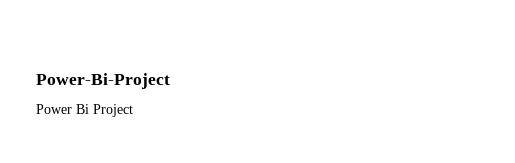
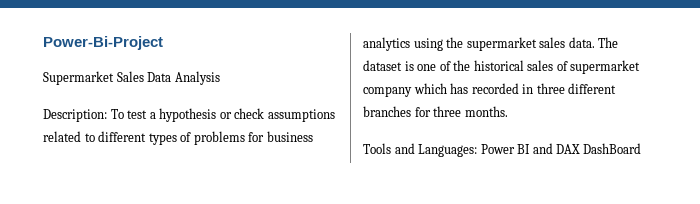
- Power Bi Project
+ Supermarket Sales Data Analysis
+ Description: To test a hypothesis or check assumptions related to different types of problems for business analytics using the supermarket sales data. The dataset is one of the historical sales of supermarket company which has recorded in three different branches for three months.
+ Tools and Languages: Power BI and DAX DashBoard

